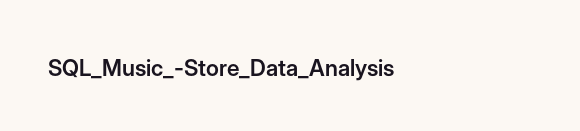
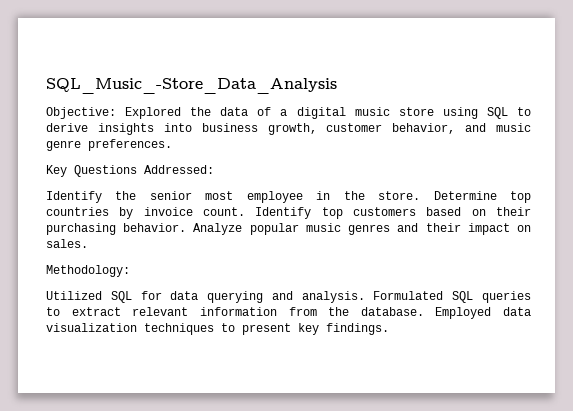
+ Objective: Explored the data of a digital music store using SQL to derive insights into business growth, customer behavior, and music genre preferences.
+ Key Questions Addressed:
+ Identify the senior most employee in the store. Determine top countries by invoice count. Identify top customers based on their purchasing behavior. Analyze popular music genres and their impact on sales.
+ Methodology:
+ Utilized SQL for data querying and analysis. Formulated SQL queries to extract relevant information from the database. Employed data visualization techniques to present key findings.

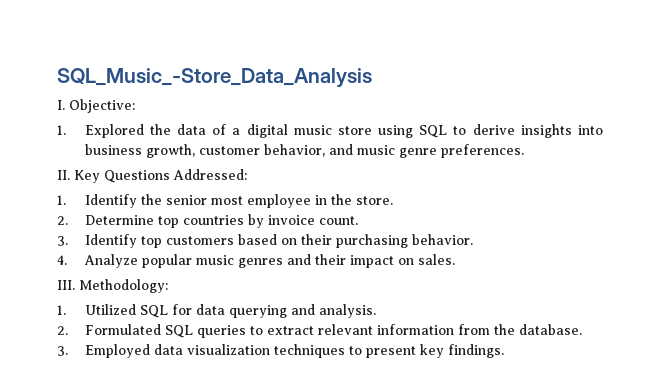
- Objective: Explored the data of a digital music store using SQL to derive insights into business growth, customer behavior, and music genre preferences.
+ I. Objective:
+ 1. Explored the data of a digital music store using SQL to derive insights into business growth, customer behavior, and music genre preferences.
- Key Questions Addressed:
+ II. Key Questions Addressed:
- Identify the senior most employee in the store. Determine top countries by invoice count. Identify top customers based on their purchasing behavior. Analyze popular music genres and their impact on sales.
+ 1. Identify the senior most employee in the store.
+ 2. Determine top countries by invoice count.
+ 3. Identify top customers based on their purchasing behavior.
+ 4. Analyze popular music genres and their impact on sales.
- Methodology:
+ III. Methodology:
- Utilized SQL for data querying and analysis. Formulated SQL queries to extract relevant information from the database. Employed data visualization techniques to present key findings.
+ 1. Utilized SQL for data querying and analysis.
+ 2. Formulated SQL queries to extract relevant information from the database.
+ 3. Employed data visualization techniques to present key findings.

